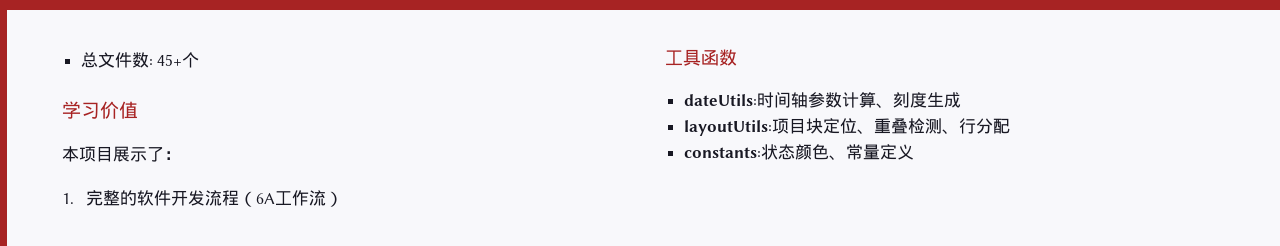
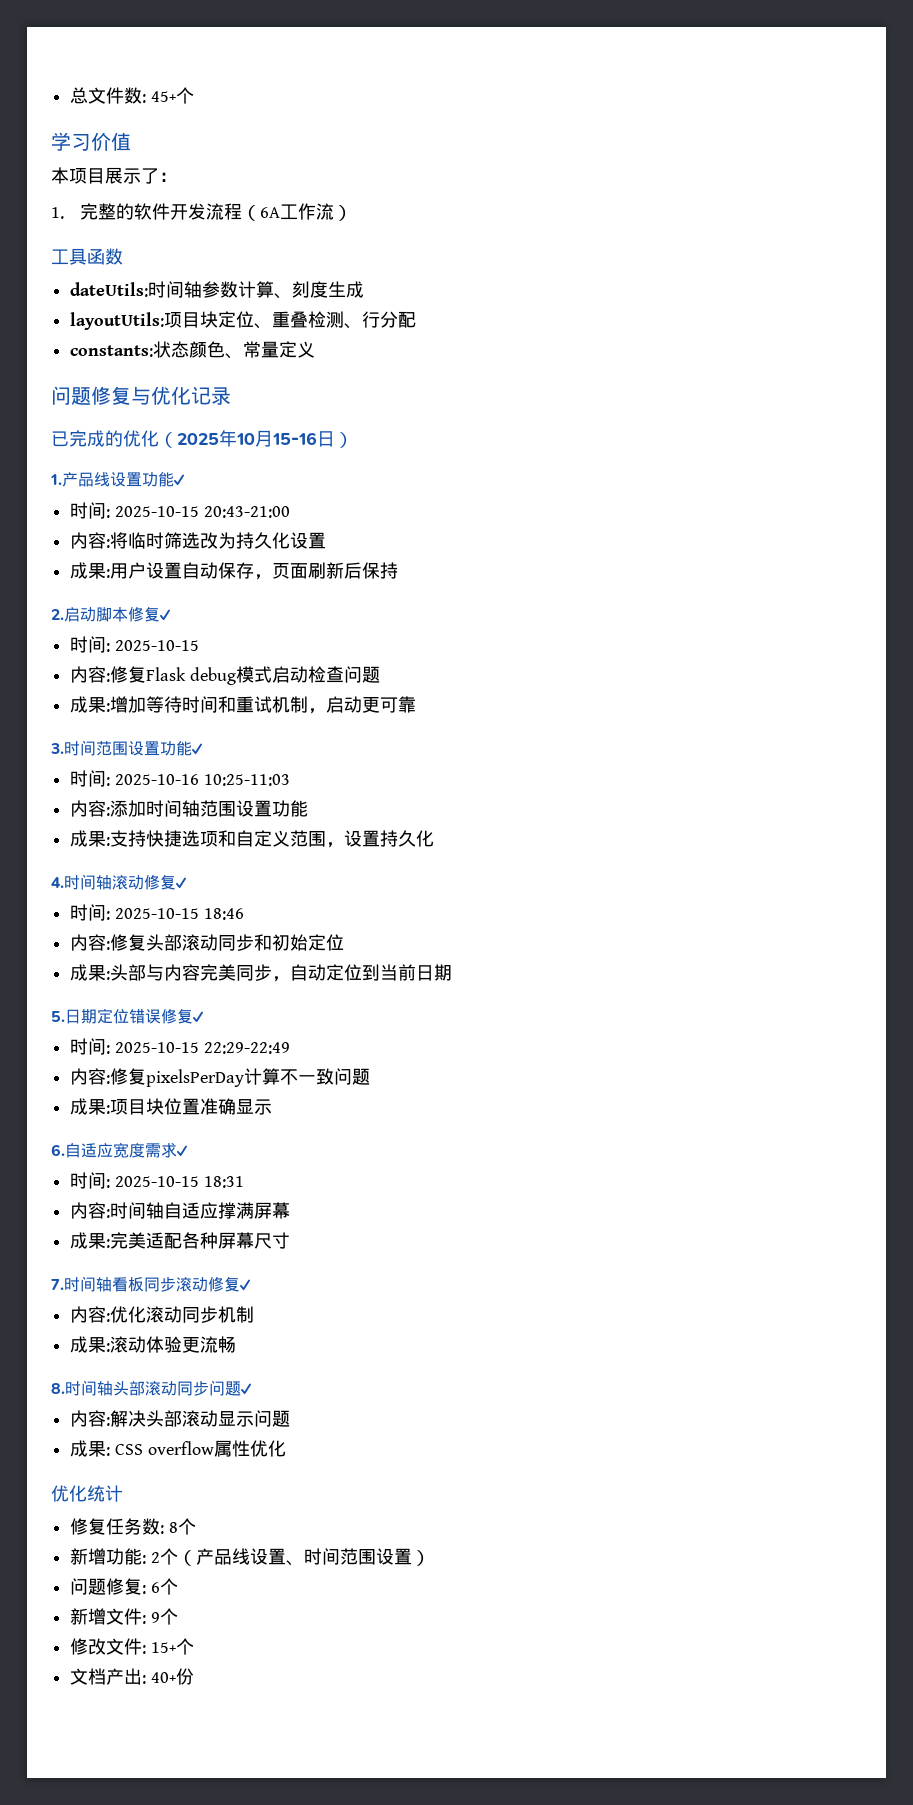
+ 问题修复与优化记录
+ 已完成的优化（2025年10月15-16日）
+ 1.产品线设置功能✓
+ 时间: 2025-10-15 20:43-21:00
+ 内容:将临时筛选改为持久化设置
+ 成果:用户设置自动保存，页面刷新后保持
+ 2.启动脚本修复✓
+ 时间: 2025-10-15
+ 内容:修复Flask debug模式启动检查问题
+ 成果:增加等待时间和重试机制，启动更可靠
+ 3.时间范围设置功能✓
+ 时间: 2025-10-16 10:25-11:03
+ 内容:添加时间轴范围设置功能
+ 成果:支持快捷选项和自定义范围，设置持久化
+ 4.时间轴滚动修复✓
+ 时间: 2025-10-15 18:46
+ 内容:修复头部滚动同步和初始定位
+ 成果:头部与内容完美同步，自动定位到当前日期
+ 5.日期定位错误修复✓
+ 时间: 2025-10-15 22:29-22:49
+ 内容:修复pixelsPerDay计算不一致问题
+ 成果:项目块位置准确显示
+ 6.自适应宽度需求✓
+ 时间: 2025-10-15 18:31
+ 内容:时间轴自适应撑满屏幕
+ 成果:完美适配各种屏幕尺寸
+ 7.时间轴看板同步滚动修复✓
+ 内容:优化滚动同步机制
+ 成果:滚动体验更流畅
+ 8.时间轴头部滚动同步问题✓
+ 内容:解决头部滚动显示问题
+ 成果: CSS overflow属性优化
+ 优化统计
+ 修复任务数: 8个
+ 新增功能: 2个（产品线设置、时间范围设置）
+ 问题修复: 6个
+ 新增文件: 9个
+ 修改文件: 15+个
+ 文档产出: 40+份

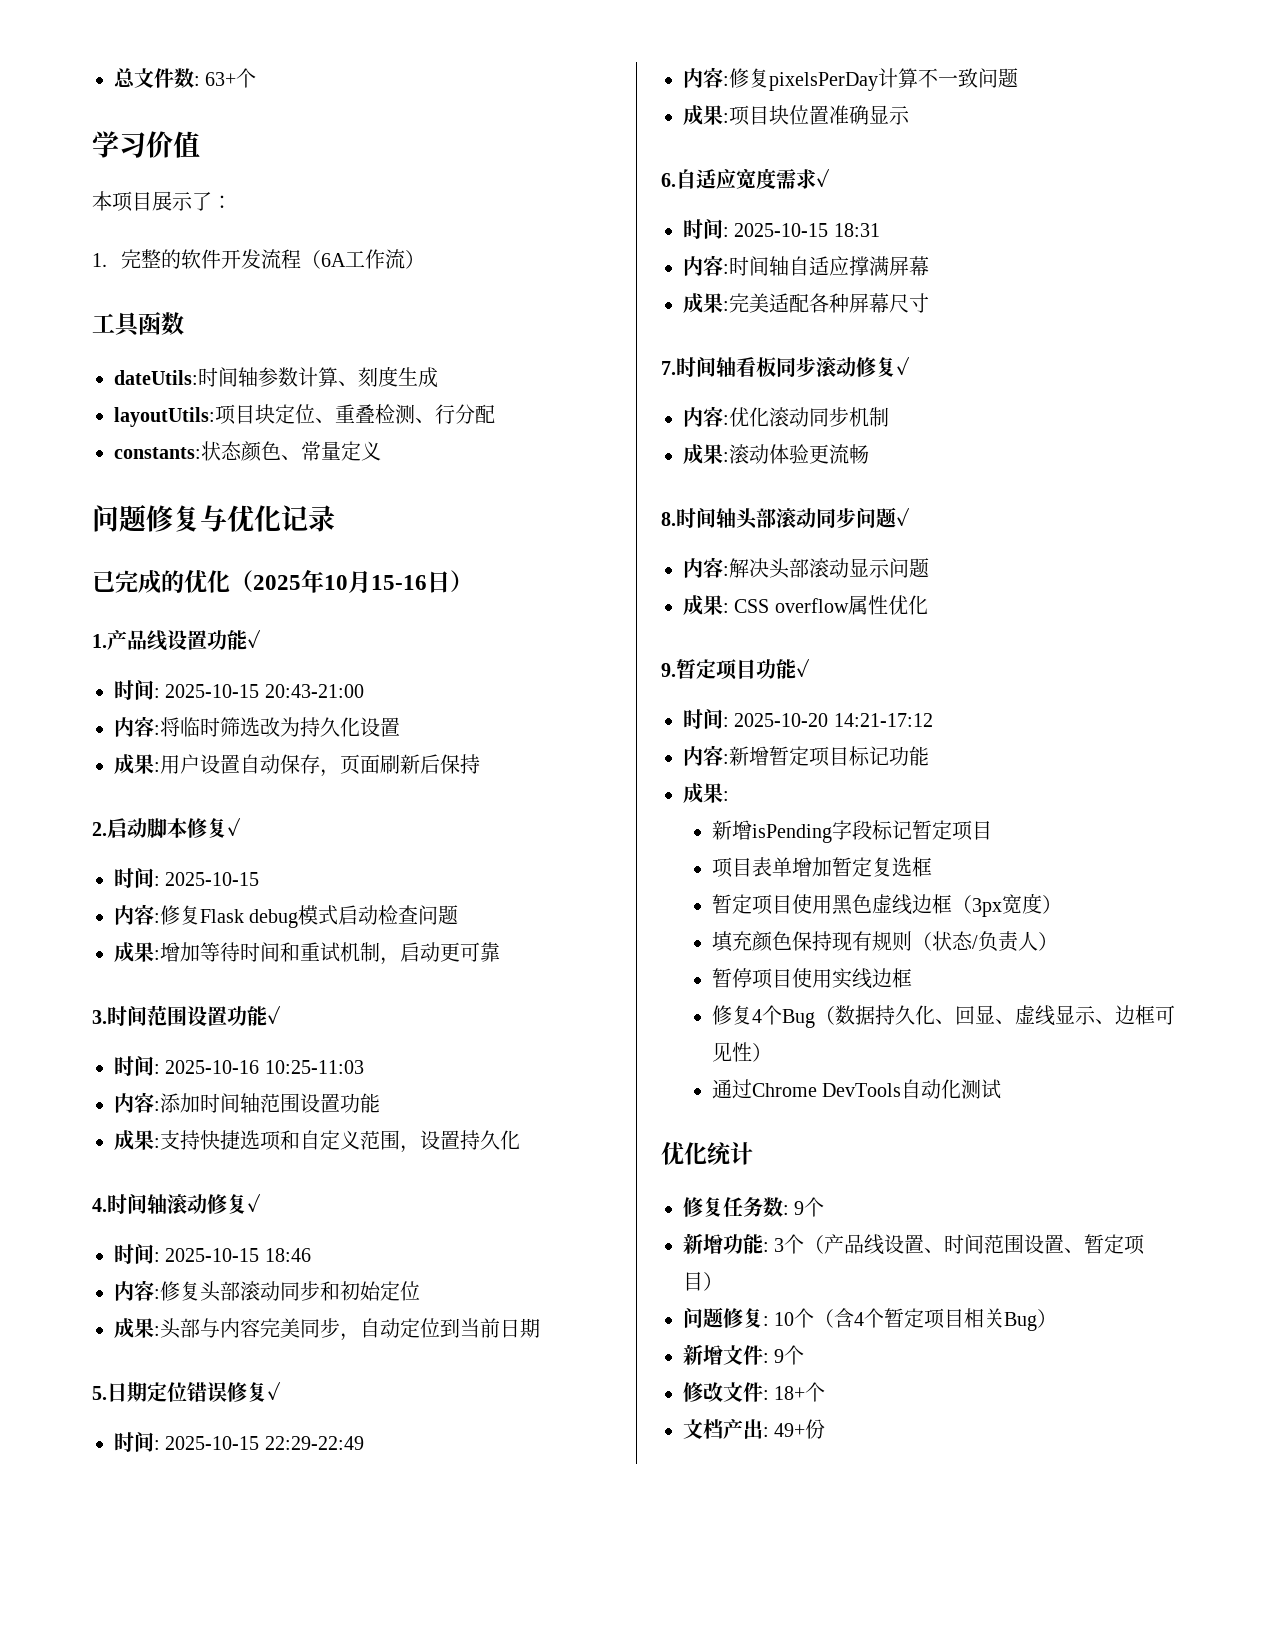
- 总文件数: 45+个
+ 总文件数: 63+个
+ 9.暂定项目功能✓
+ 时间: 2025-10-20 14:21-17:12
+ 内容:新增暂定项目标记功能
+ 成果:
+ 新增isPending字段标记暂定项目
+ 项目表单增加暂定复选框
+ 暂定项目使用黑色虚线边框（3px宽度）
+ 填充颜色保持现有规则（状态/负责人）
+ 暂停项目使用实线边框
+ 修复4个Bug（数据持久化、回显、虚线显示、边框可见性）
+ 通过Chrome DevTools自动化测试
- 修复任务数: 8个
+ 修复任务数: 9个
- 新增功能: 2个（产品线设置、时间范围设置）
+ 新增功能: 3个（产品线设置、时间范围设置、暂定项目）
- 问题修复: 6个
+ 问题修复: 10个（含4个暂定项目相关Bug）
- 修改文件: 15+个
+ 修改文件: 18+个
- 文档产出: 40+份
+ 文档产出: 49+份

